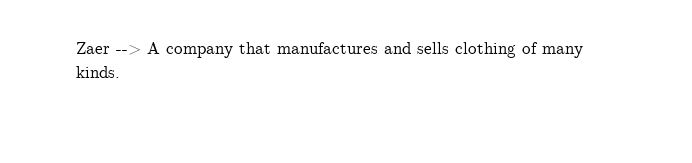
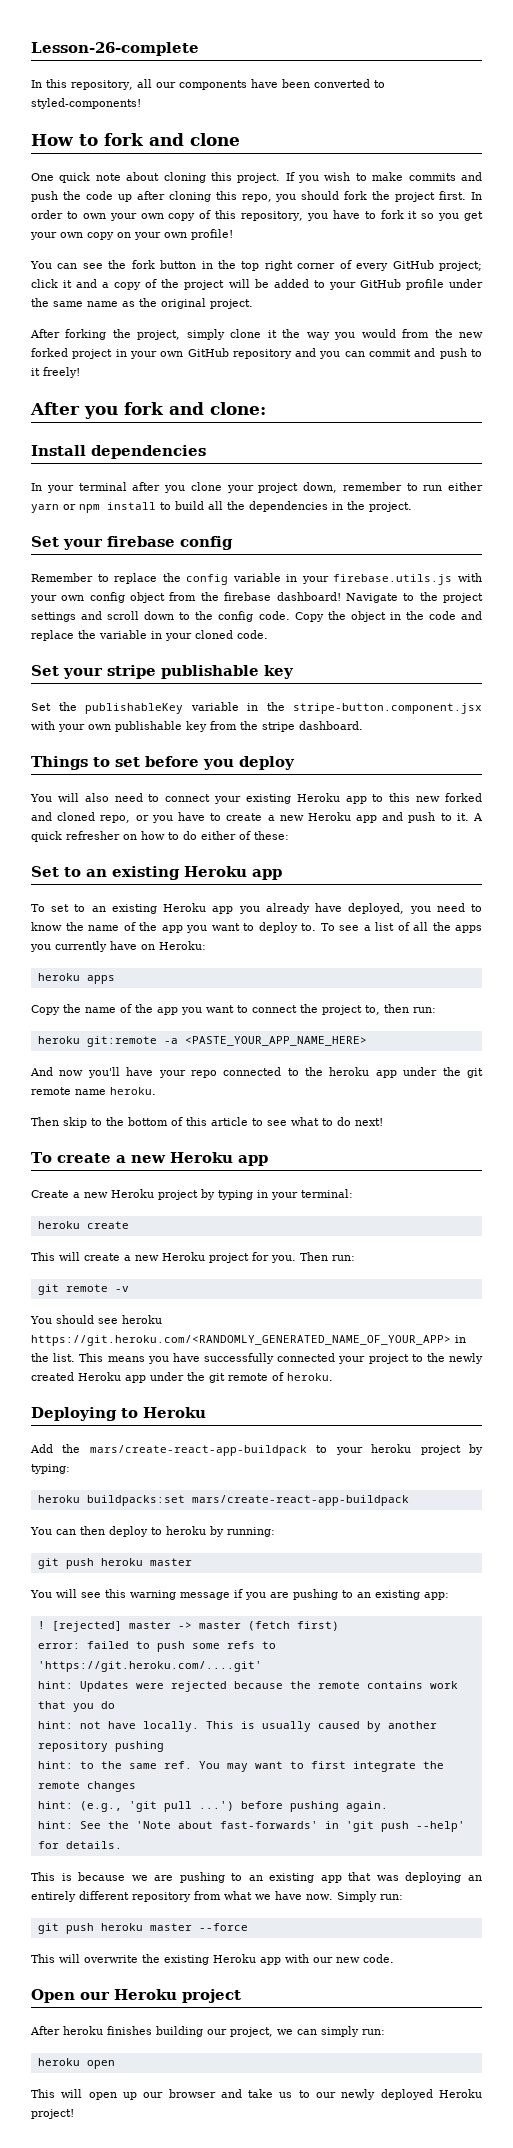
- Zaer --> A company that manufactures and sells clothing of many kinds.
+ Lesson-26-complete
+ In this repository, all our components have been converted to styled-components!
+ How to fork and clone
+ One quick note about cloning this project. If you wish to make commits and push the code up after cloning this repo, you should fork the project first. In order to own your own copy of this repository, you have to fork it so you get your own copy on your own profile!
+ You can see the fork button in the top right corner of every GitHub project; click it and a copy of the project will be added to your GitHub profile under the same name as the original project.
+ After forking the project, simply clone it the way you would from the new forked project in your own GitHub repository and you can commit and push to it freely!
+ After you fork and clone:
+ Install dependencies
+ In your terminal after you clone your project down, remember to run either yarn or npm install to build all the dependencies in the project.
+ Set your firebase config
+ Remember to replace the config variable in your firebase.utils.js with your own config object from the firebase dashboard! Navigate to the project settings and scroll down to the config code. Copy the object in the code and replace the variable in your cloned code.
+ Set your stripe publishable key
+ Set the publishableKey variable in the stripe-button.component.jsx with your own publishable key from the stripe dashboard.
+ Things to set before you deploy
+ You will also need to connect your existing Heroku app to this new forked and cloned repo, or you have to create a new Heroku app and push to it. A quick refresher on how to do either of these:
+ Set to an existing Heroku app
+ To set to an existing Heroku app you already have deployed, you need to know the name of the app you want to deploy to. To see a list of all the apps you currently have on Heroku:
+ heroku apps
+ Copy the name of the app you want to connect the project to, then run:
+ heroku git:remote -a <PASTE_YOUR_APP_NAME_HERE>
+ And now you'll have your repo connected to the heroku app under the git remote name heroku.
+ Then skip to the bottom of this article to see what to do next!
+ To create a new Heroku app
+ Create a new Heroku project by typing in your terminal:
+ heroku create
+ This will create a new Heroku project for you. Then run:
+ git remote -v
+ You should see heroku https://git.heroku.com/<RANDOMLY_GENERATED_NAME_OF_YOUR_APP> in the list. This means you have successfully connected your project to the newly created Heroku app under the git remote of heroku.
+ Deploying to Heroku
+ Add the mars/create-react-app-buildpack to your heroku project by typing:
+ heroku buildpacks:set mars/create-react-app-buildpack
+ You can then deploy to heroku by running:
+ git push heroku master
+ You will see this warning message if you are pushing to an existing app:
+ ! [rejected] master -> master (fetch first)
+ error: failed to push some refs to 'https://git.heroku.com/....git'
+ hint: Updates were rejected because the remote contains work that you do
+ hint: not have locally. This is usually caused by another repository pushing
+ hint: to the same ref. You may want to first integrate the remote changes
+ hint: (e.g., 'git pull ...') before pushing again.
+ hint: See the 'Note about fast-forwards' in 'git push --help' for details.
+ This is because we are pushing to an existing app that was deploying an entirely different repository from what we have now. Simply run:
+ git push heroku master --force
+ This will overwrite the existing Heroku app with our new code.
+ Open our Heroku project
+ After heroku finishes building our project, we can simply run:
+ heroku open
+ This will open up our browser and take us to our newly deployed Heroku project!

